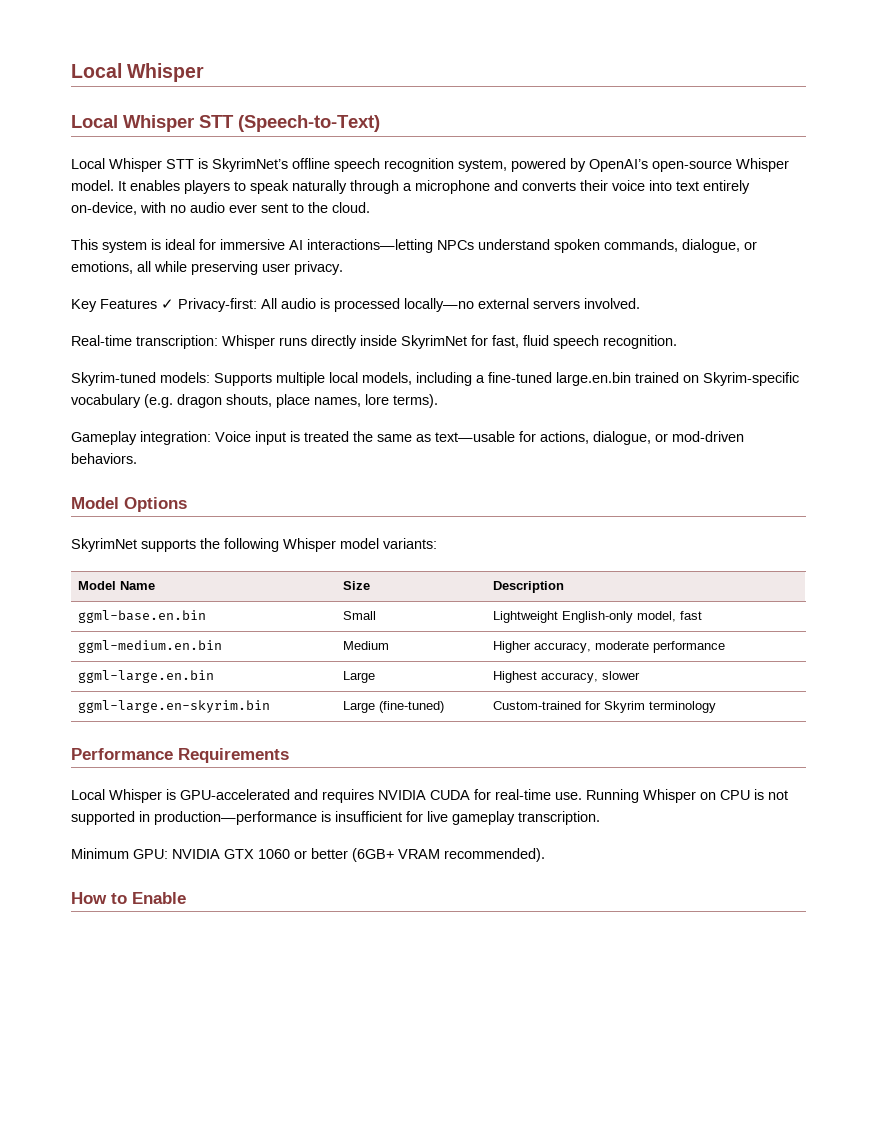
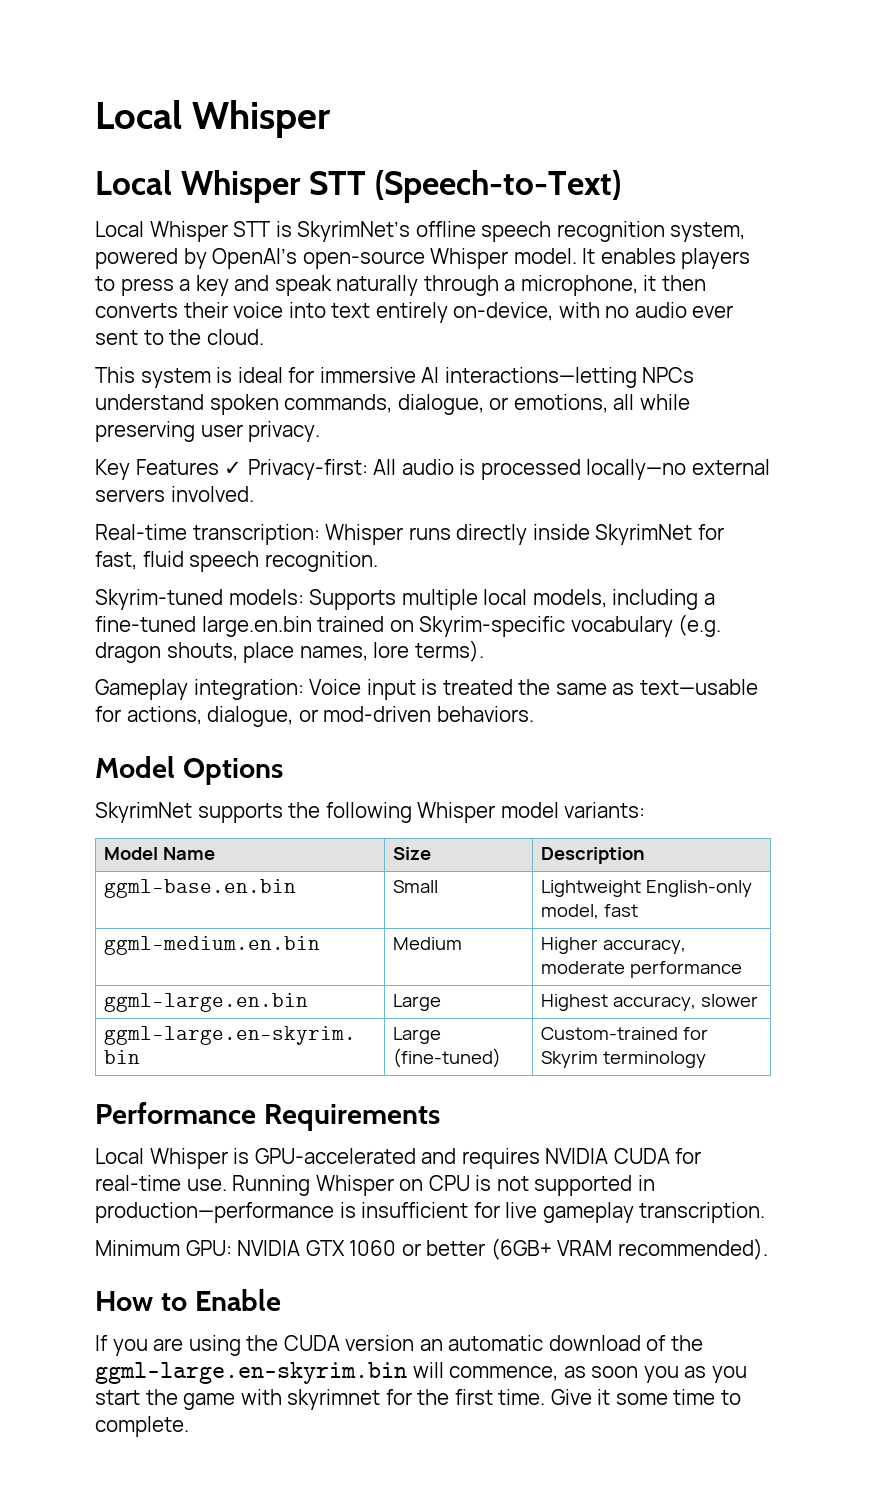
- It enables players to speak naturally through a microphone and converts their voice into text entirely on-device, with no audio ever sent to the cloud.
+ It enables players to press a key and speak naturally through a microphone, it then converts their voice into text entirely on-device, with no audio ever sent to the cloud.
+ If you are using the CUDA version an automatic download of the ggml-large.en-skyrim.bin will commence, as soon you as you start the game with skyrimnet for the first time. Give it some time to complete.

